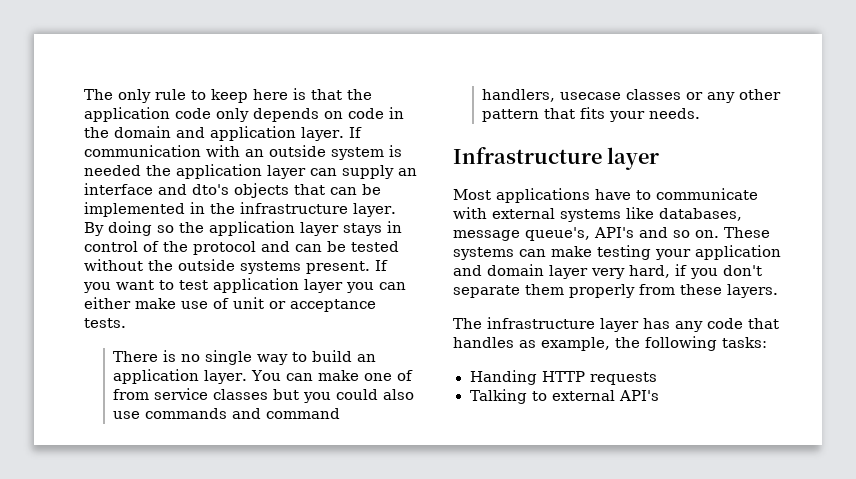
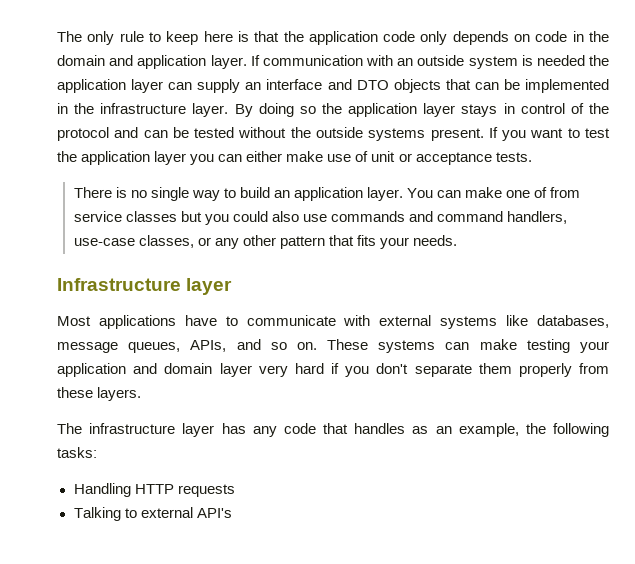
- If communication with an outside system is needed the application layer can supply an interface and dto's objects that can be implemented in the infrastructure layer.
+ If communication with an outside system is needed the application layer can supply an interface and DTO objects that can be implemented in the infrastructure layer.
- If you want to test application layer you can either make use of unit or acceptance tests.
+ If you want to test the application layer you can either make use of unit or acceptance tests.
- You can make one of from service classes but you could also use commands and command handlers, usecase classes or any other pattern that fits your needs.
+ You can make one of from service classes but you could also use commands and command handlers, use-case classes, or any other pattern that fits your needs.
- Most applications have to communicate with external systems like databases, message queue's, API's and so on.
+ Most applications have to communicate with external systems like databases, message queues, APIs, and so on.
- These systems can make testing your application and domain layer very hard, if you don't separate them properly from these layers.
+ These systems can make testing your application and domain layer very hard if you don't separate them properly from these layers.
- The infrastructure layer has any code that handles as example, the following tasks:
+ The infrastructure layer has any code that handles as an example, the following tasks:
- Handing HTTP requests
+ Handling HTTP requests

